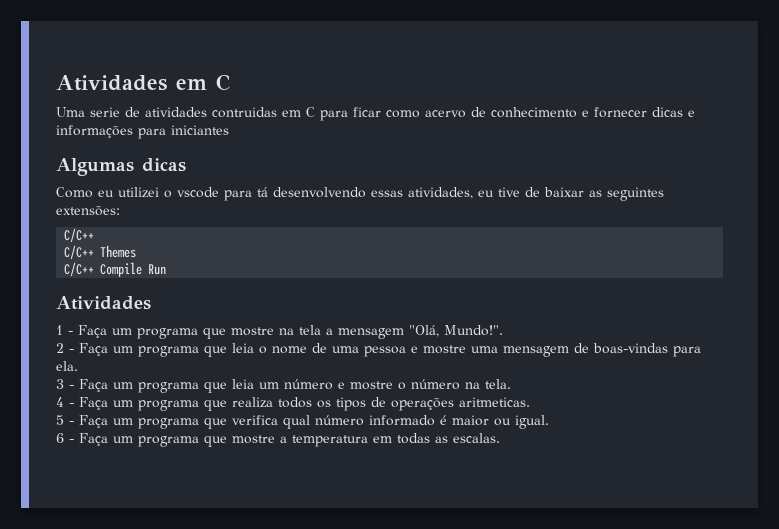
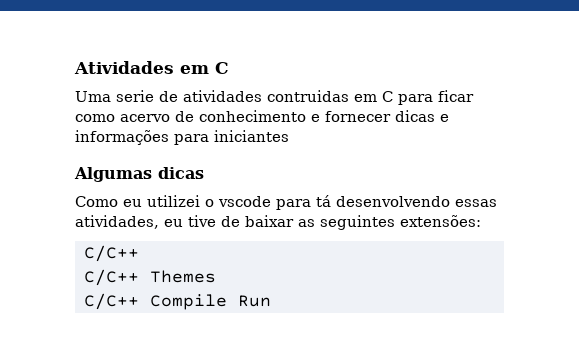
  C/C++ Compile Run
- Atividades
- 1 - Faça um programa que mostre na tela a mensagem "Olá, Mundo!".
- 2 - Faça um programa que leia o nome de uma pessoa e mostre uma mensagem de boas-vindas para ela.
- 3 - Faça um programa que leia um número e mostre o número na tela.
- 4 - Faça um programa que realiza todos os tipos de operações aritmeticas.
- 5 - Faça um programa que verifica qual número informado é maior ou igual.
- 6 - Faça um programa que mostre a temperatura em todas as escalas.

